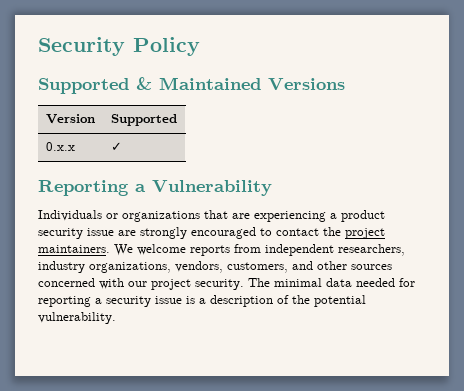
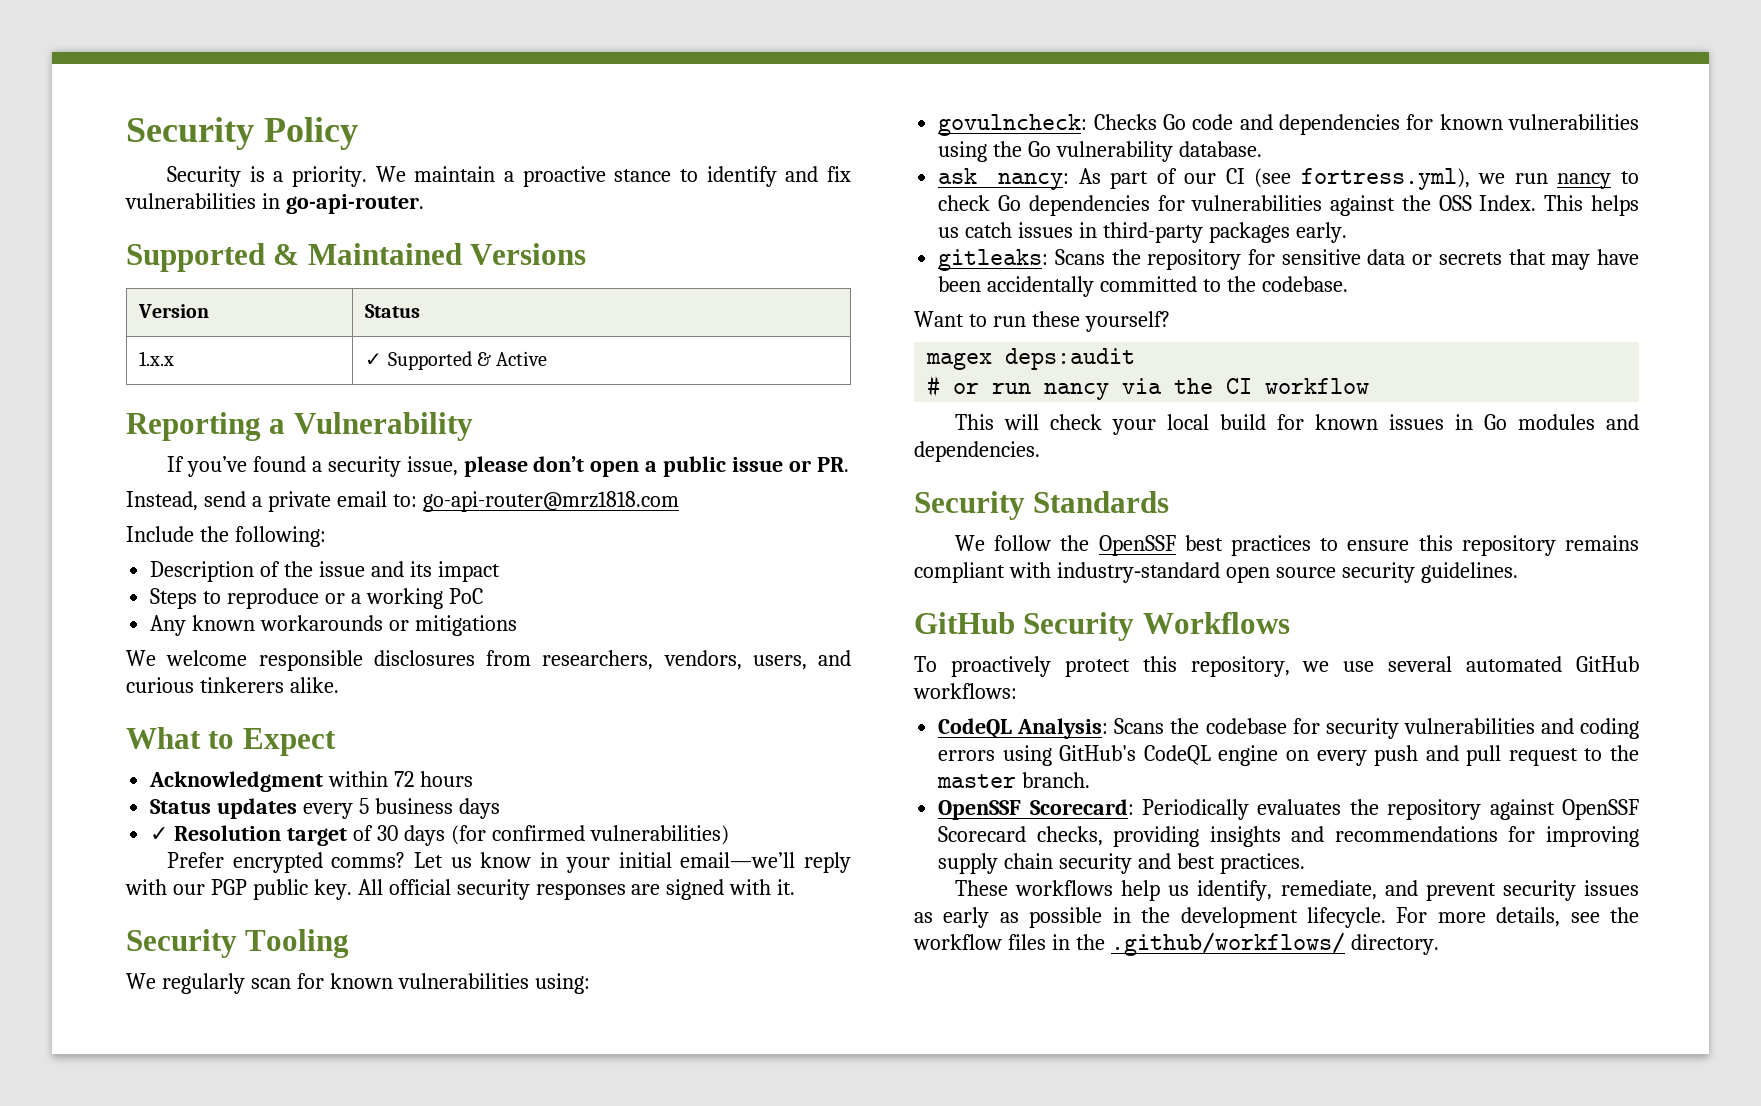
+ Security is a priority. We maintain a proactive stance to identify and fix vulnerabilities in go-api-router.
- Version | Supported
- 0.x.x | ✓
+ Version | Status
+ 1.x.x | ✓ Supported & Active
- Individuals or organizations that are experiencing a product security issue are strongly encouraged to contact the project maintainers. We welcome reports from independent researchers, industry organizations, vendors, customers, and other sources concerned with our project security. The minimal data needed for reporting a security issue is a description of the potential vulnerability.
+ If you’ve found a security issue, please don’t open a public issue or PR.
+ Instead, send a private email to: go-api-router@mrz1818.com
+ Include the following:
+ Description of the issue and its impact
+ Steps to reproduce or a working PoC
+ Any known workarounds or mitigations
+ We welcome responsible disclosures from researchers, vendors, users, and curious tinkerers alike.
+ What to Expect
+ Acknowledgment within 72 hours
+ Status updates every 5 business days
+ ✓ Resolution target of 30 days (for confirmed vulnerabilities)
+ Prefer encrypted comms? Let us know in your initial email—we’ll reply with our PGP public key. All official security responses are signed with it.
+ Security Tooling
+ We regularly scan for known vulnerabilities using:
+ govulncheck: Checks Go code and dependencies for known vulnerabilities using the Go vulnerability database.
+ ask nancy: As part of our CI (see fortress.yml), we run nancy to check Go dependencies for vulnerabilities against the OSS Index. This helps us catch issues in third-party packages early.
+ gitleaks: Scans the repository for sensitive data or secrets that may have been accidentally committed to the codebase.
+ Want to run these yourself?
+ magex deps:audit
+ # or run nancy via the CI workflow
+ This will check your local build for known issues in Go modules and dependencies.
+ Security Standards
+ We follow the OpenSSF best practices to ensure this repository remains compliant with industry‑standard open source security guidelines.
+ GitHub Security Workflows
+ To proactively protect this repository, we use several automated GitHub workflows:
+ CodeQL Analysis: Scans the codebase for security vulnerabilities and coding errors using GitHub's CodeQL engine on every push and pull request to the master branch.
+ OpenSSF Scorecard: Periodically evaluates the repository against OpenSSF Scorecard checks, providing insights and recommendations for improving supply chain security and best practices.
+ These workflows help us identify, remediate, and prevent security issues as early as possible in the development lifecycle. For more details, see the workflow files in the .github/workflows/ directory.

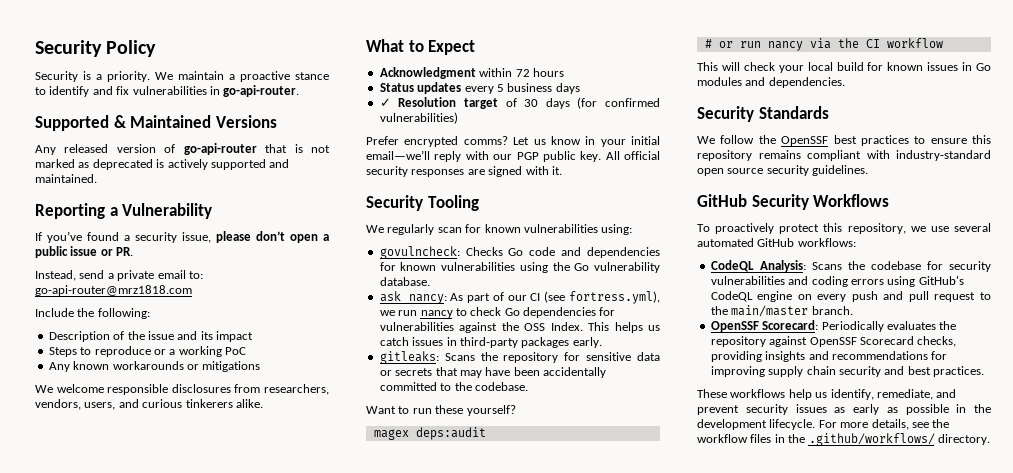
- Version | Status
- 1.x.x | ✓ Supported & Active
+ Any released version of go-api-router that is not marked as deprecated is actively supported and maintained.
- CodeQL Analysis: Scans the codebase for security vulnerabilities and coding errors using GitHub's CodeQL engine on every push and pull request to the master branch.
+ CodeQL Analysis: Scans the codebase for security vulnerabilities and coding errors using GitHub's CodeQL engine on every push and pull request to the main/master branch.

